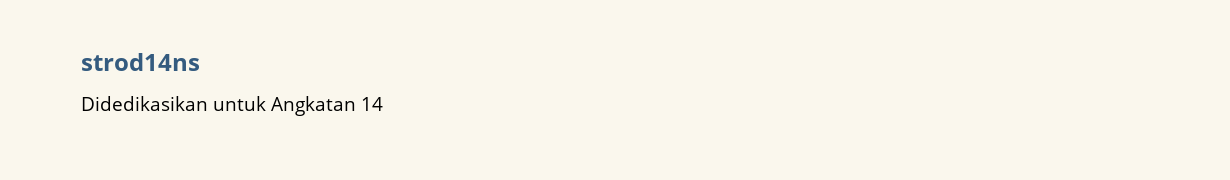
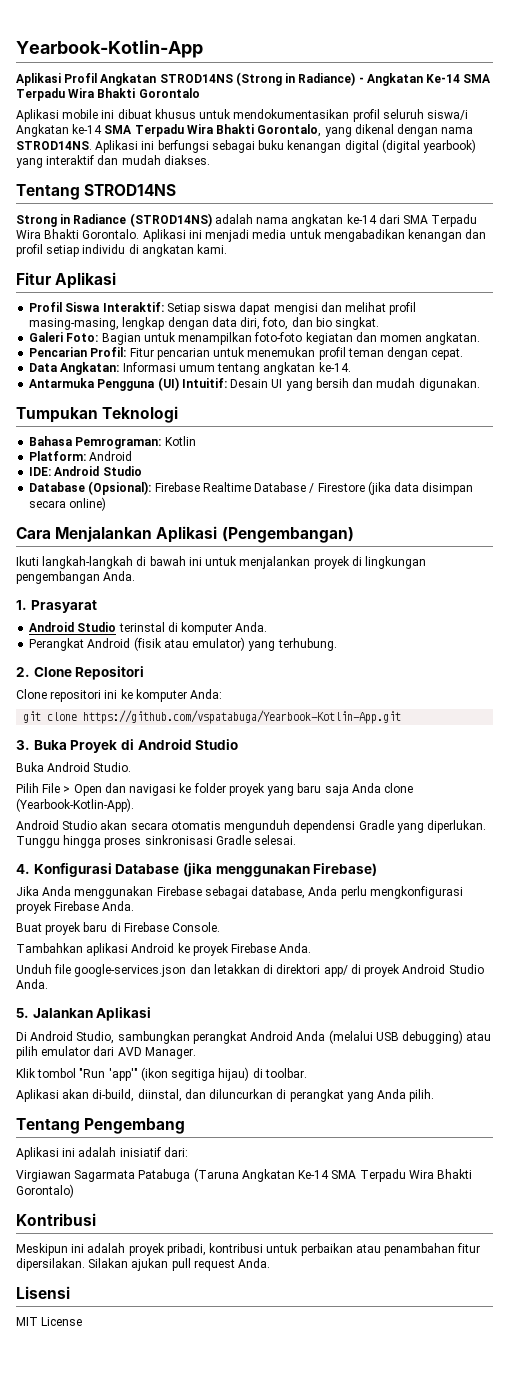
- strod14ns
- Didedikasikan untuk Angkatan 14
+ Yearbook-Kotlin-App
+ Aplikasi Profil Angkatan STROD14NS (Strong in Radiance) - Angkatan Ke-14 SMA Terpadu Wira Bhakti Gorontalo
+ Aplikasi mobile ini dibuat khusus untuk mendokumentasikan profil seluruh siswa/i Angkatan ke-14 SMA Terpadu Wira Bhakti Gorontalo, yang dikenal dengan nama STROD14NS. Aplikasi ini berfungsi sebagai buku kenangan digital (digital yearbook) yang interaktif dan mudah diakses.
+ Tentang STROD14NS
+ Strong in Radiance (STROD14NS) adalah nama angkatan ke-14 dari SMA Terpadu Wira Bhakti Gorontalo. Aplikasi ini menjadi media untuk mengabadikan kenangan dan profil setiap individu di angkatan kami.
+ Fitur Aplikasi
+ Profil Siswa Interaktif: Setiap siswa dapat mengisi dan melihat profil masing-masing, lengkap dengan data diri, foto, dan bio singkat.
+ Galeri Foto: Bagian untuk menampilkan foto-foto kegiatan dan momen angkatan.
+ Pencarian Profil: Fitur pencarian untuk menemukan profil teman dengan cepat.
+ Data Angkatan: Informasi umum tentang angkatan ke-14.
+ Antarmuka Pengguna (UI) Intuitif: Desain UI yang bersih dan mudah digunakan.
+ Tumpukan Teknologi
+ Bahasa Pemrograman: Kotlin
+ Platform: Android
+ IDE: Android Studio
+ Database (Opsional): Firebase Realtime Database / Firestore (jika data disimpan secara online)
+ Cara Menjalankan Aplikasi (Pengembangan)
+ Ikuti langkah-langkah di bawah ini untuk menjalankan proyek di lingkungan pengembangan Anda.
+ 1. Prasyarat
+ Android Studio terinstal di komputer Anda.
+ Perangkat Android (fisik atau emulator) yang terhubung.
+ 2. Clone Repositori
+ Clone repositori ini ke komputer Anda:
+ git clone https://github.com/vspatabuga/Yearbook-Kotlin-App.git
+ 3. Buka Proyek di Android Studio
+ Buka Android Studio.
+ Pilih File > Open dan navigasi ke folder proyek yang baru saja Anda clone (Yearbook-Kotlin-App).
+ Android Studio akan secara otomatis mengunduh dependensi Gradle yang diperlukan. Tunggu hingga proses sinkronisasi Gradle selesai.
+ 4. Konfigurasi Database (jika menggunakan Firebase)
+ Jika Anda menggunakan Firebase sebagai database, Anda perlu mengkonfigurasi proyek Firebase Anda.
+ Buat proyek baru di Firebase Console.
+ Tambahkan aplikasi Android ke proyek Firebase Anda.
+ Unduh file google-services.json dan letakkan di direktori app/ di proyek Android Studio Anda.
+ 5. Jalankan Aplikasi
+ Di Android Studio, sambungkan perangkat Android Anda (melalui USB debugging) atau pilih emulator dari AVD Manager.
+ Klik tombol "Run 'app'" (ikon segitiga hijau) di toolbar.
+ Aplikasi akan di-build, diinstal, dan diluncurkan di perangkat yang Anda pilih.
+ Tentang Pengembang
+ Aplikasi ini adalah inisiatif dari:
+ Virgiawan Sagarmata Patabuga (Taruna Angkatan Ke-14 SMA Terpadu Wira Bhakti Gorontalo)
+ Kontribusi
+ Meskipun ini adalah proyek pribadi, kontribusi untuk perbaikan atau penambahan fitur dipersilakan. Silakan ajukan pull request Anda.
+ Lisensi
+ MIT License

